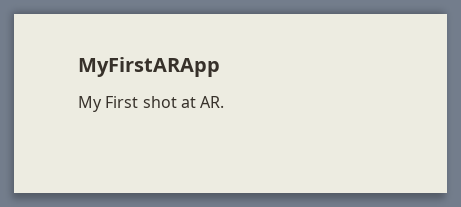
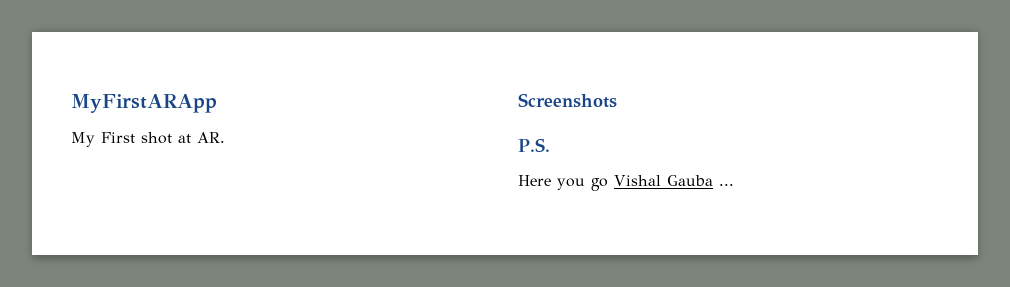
+ Screenshots
+ P.S.
+ Here you go Vishal Gauba ...

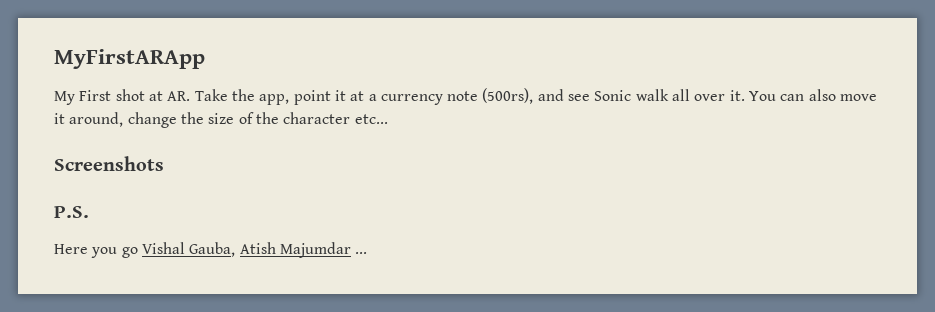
- My First shot at AR.
+ My First shot at AR. Take the app, point it at a currency note (500rs), and see Sonic walk all over it. You can also move it around, change the size of the character etc...
- Here you go Vishal Gauba ...
+ Here you go Vishal Gauba, Atish Majumdar ...

